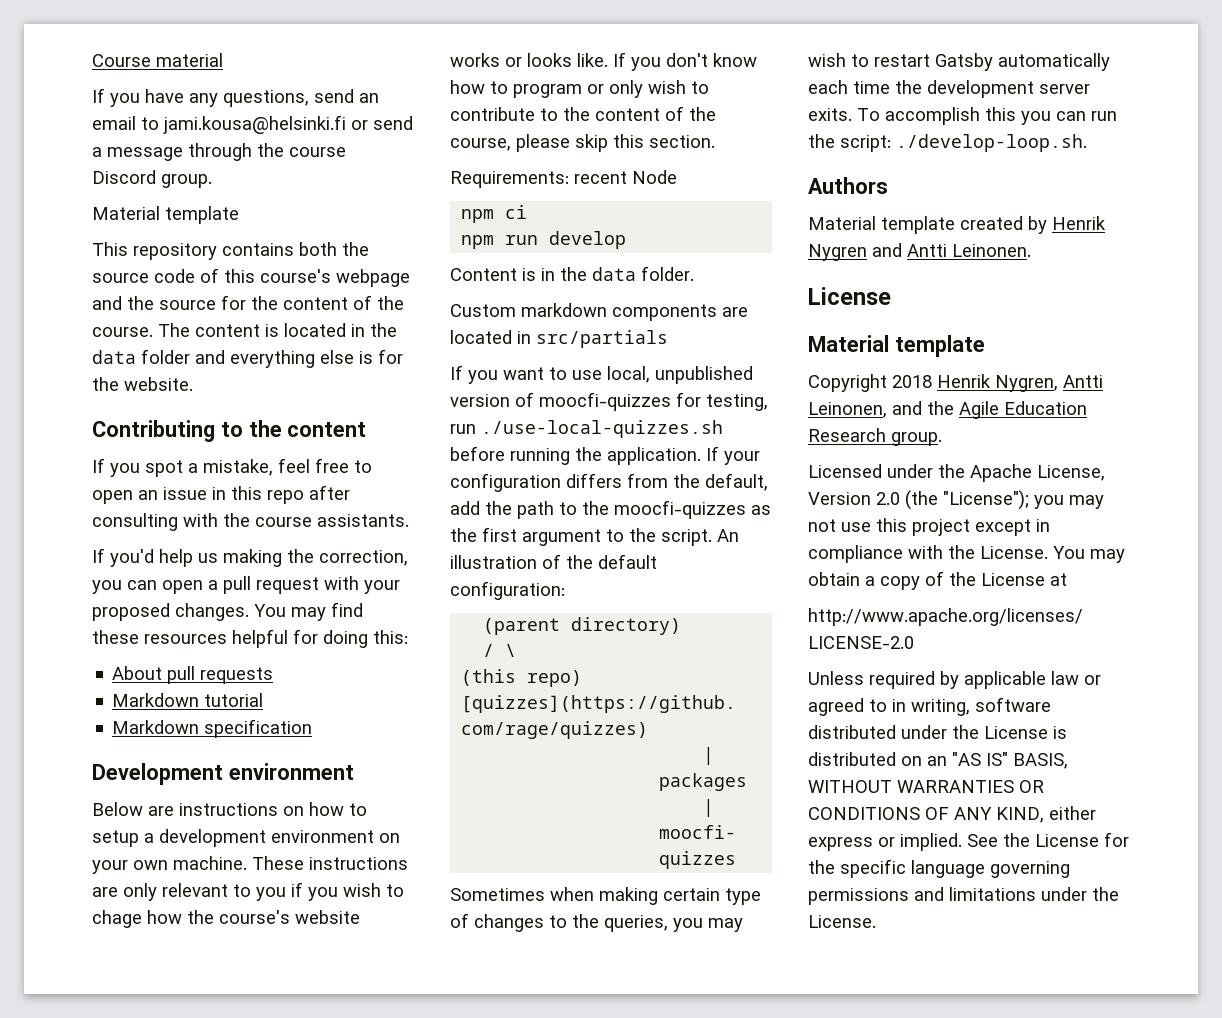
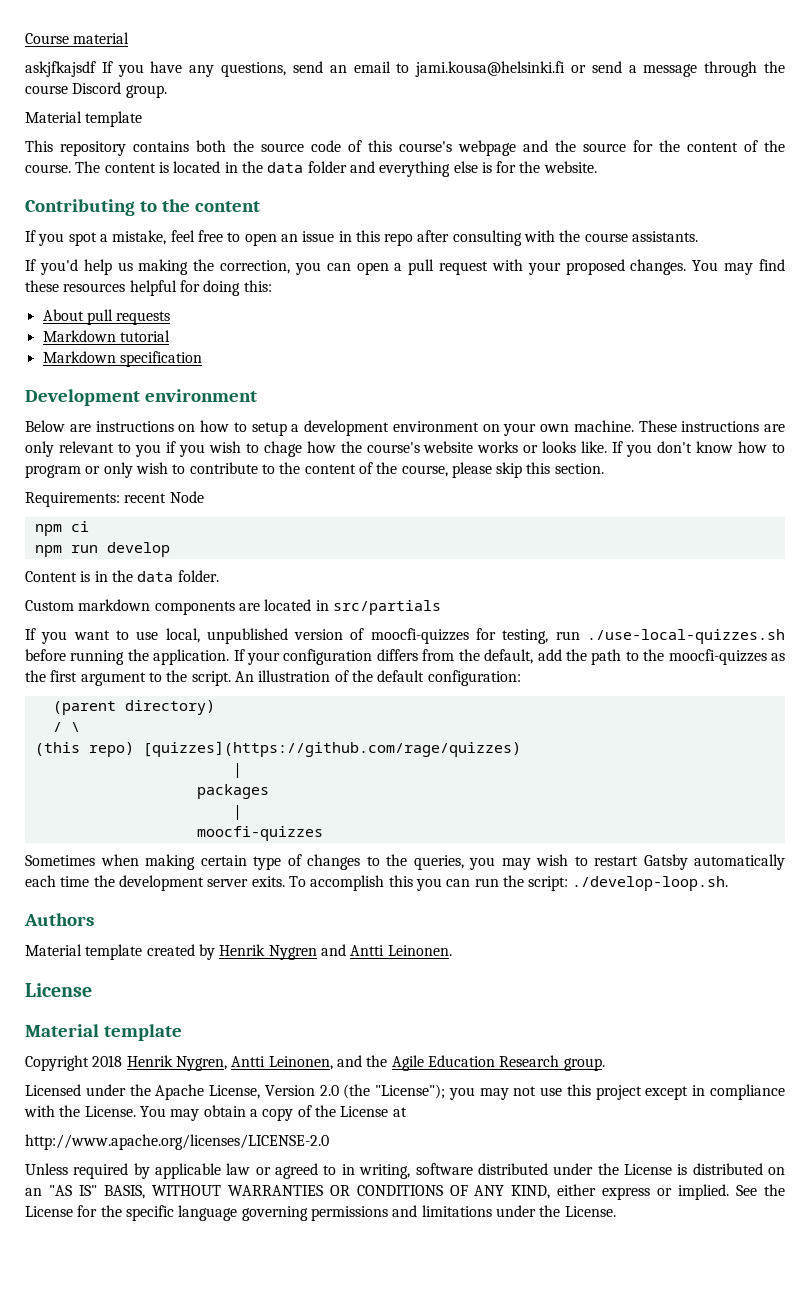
- If you have any questions, send an email to jami.kousa@helsinki.fi or send a message through the course Discord group.
+ askjfkajsdf If you have any questions, send an email to jami.kousa@helsinki.fi or send a message through the course Discord group.

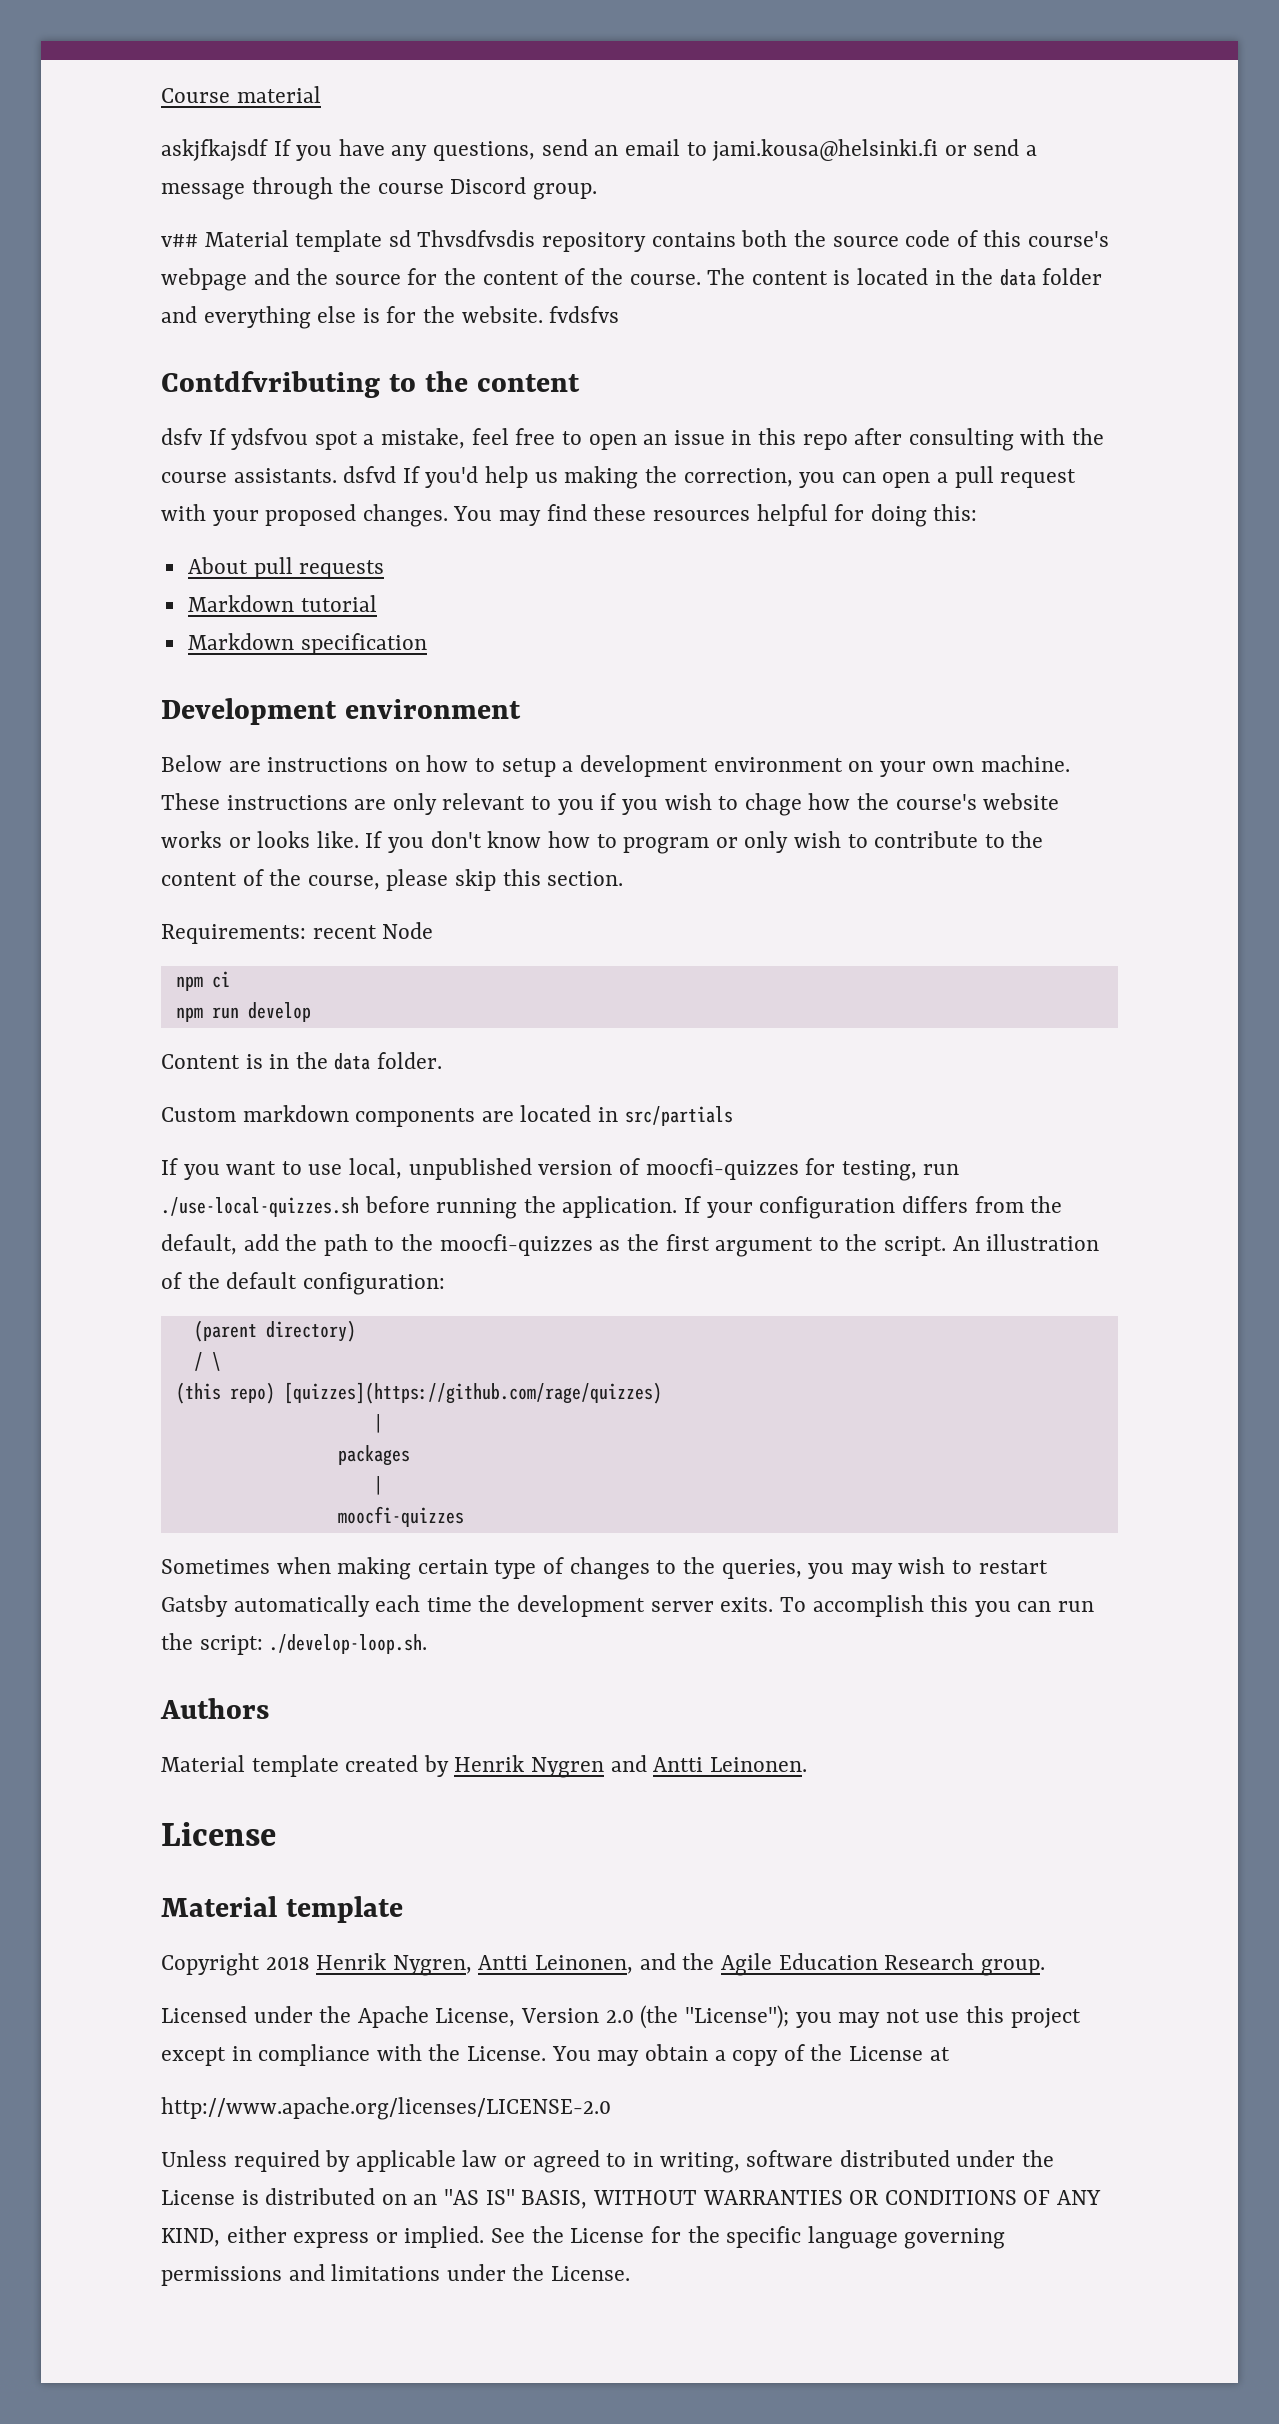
  askjfkajsdf If you have any questions, send an email to jami.kousa@helsinki.fi or send a message through the course Discord group.
- Material template
- This repository contains both the source code of this course's webpage and the source for the content of the course.
+ v## Material template sd Thvsdfvsdis repository contains both the source code of this course's webpage and the source for the content of the course.
- The content is located in the data folder and everything else is for the website.
- Contributing to the content
+ The content is located in the data folder and everything else is for the website. fvdsfvs
+ Contdfvributing to the content
- If you spot a mistake, feel free to open an issue in this repo after consulting with the course assistants.
- If you'd help us making the correction, you can open a pull request with your proposed changes.
+ dsfv If ydsfvou spot a mistake, feel free to open an issue in this repo after consulting with the course assistants. dsfvd If you'd help us making the correction, you can open a pull request with your proposed changes.

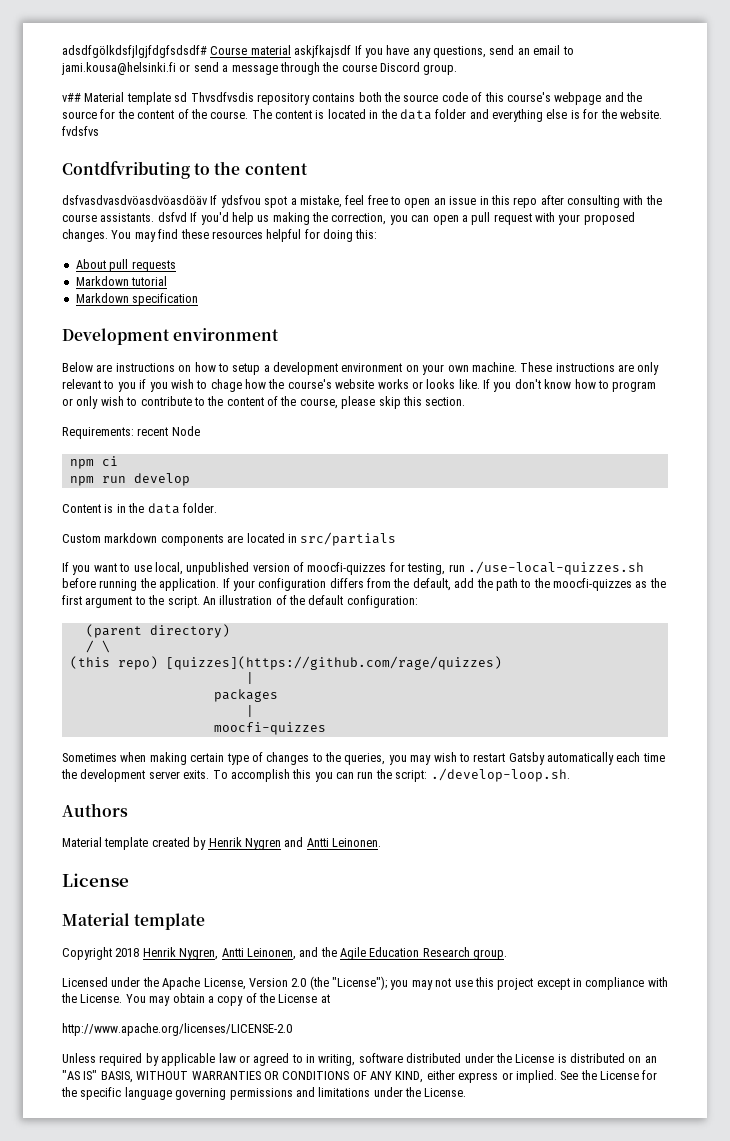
- Course material
- askjfkajsdf If you have any questions, send an email to jami.kousa@helsinki.fi or send a message through the course Discord group.
+ adsdfgölkdsfjlgjfdgfsdsdf# Course material askjfkajsdf If you have any questions, send an email to jami.kousa@helsinki.fi or send a message through the course Discord group.
- dsfv If ydsfvou spot a mistake, feel free to open an issue in this repo after consulting with the course assistants. dsfvd If you'd help us making the correction, you can open a pull request with your proposed changes.
+ dsfvasdvasdvöasdvöasdöäv If ydsfvou spot a mistake, feel free to open an issue in this repo after consulting with the course assistants. dsfvd If you'd help us making the correction, you can open a pull request with your proposed changes.

